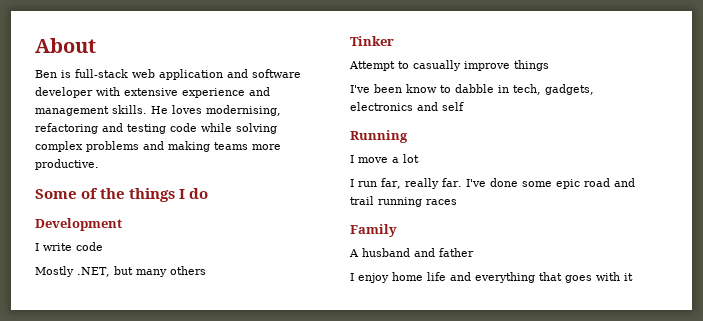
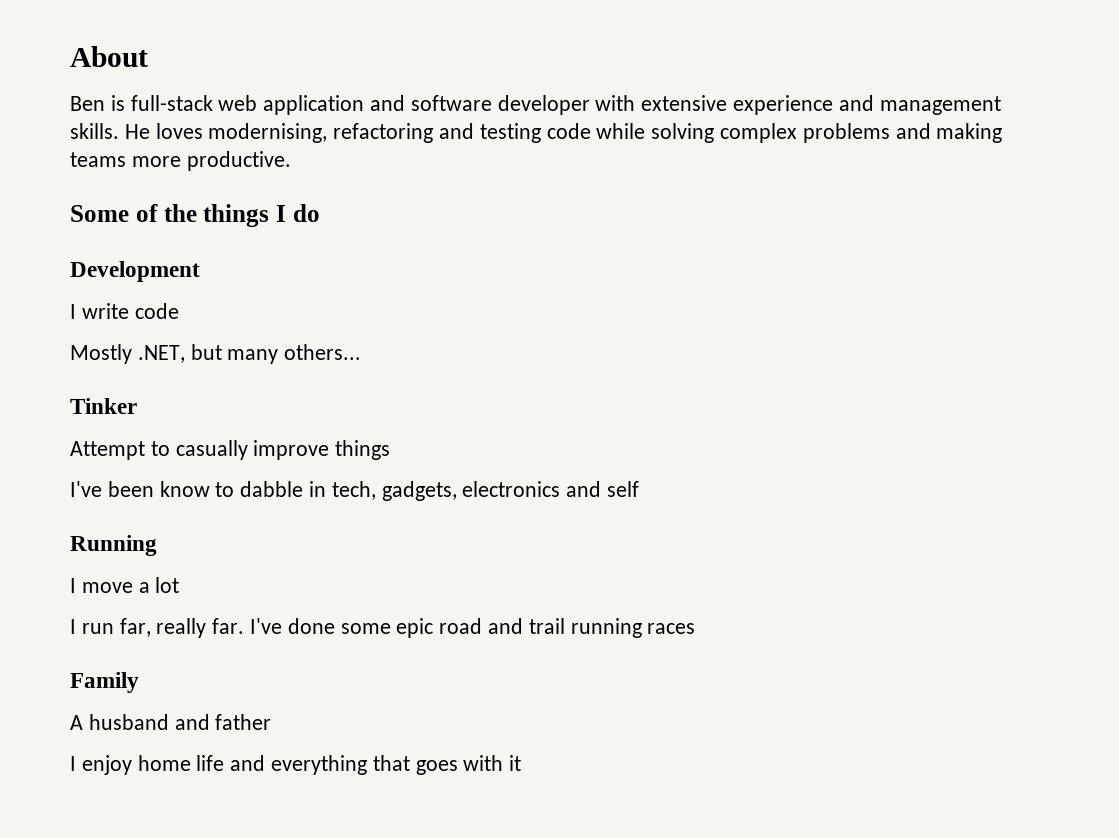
- Mostly .NET, but many others
+ Mostly .NET, but many others...

